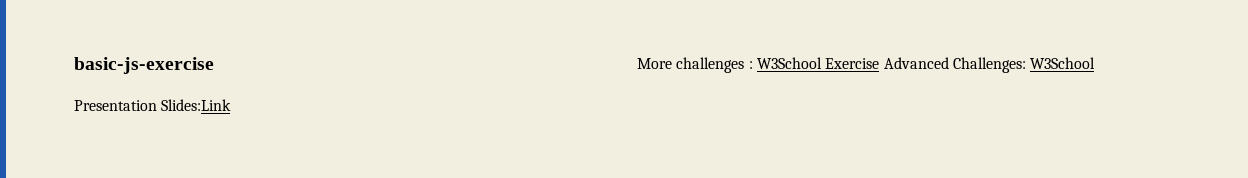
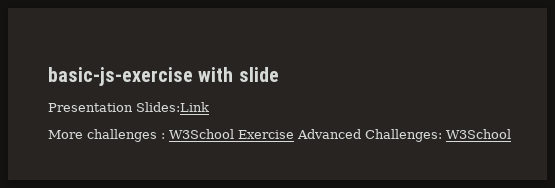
- basic-js-exercise
+ basic-js-exercise with slide

